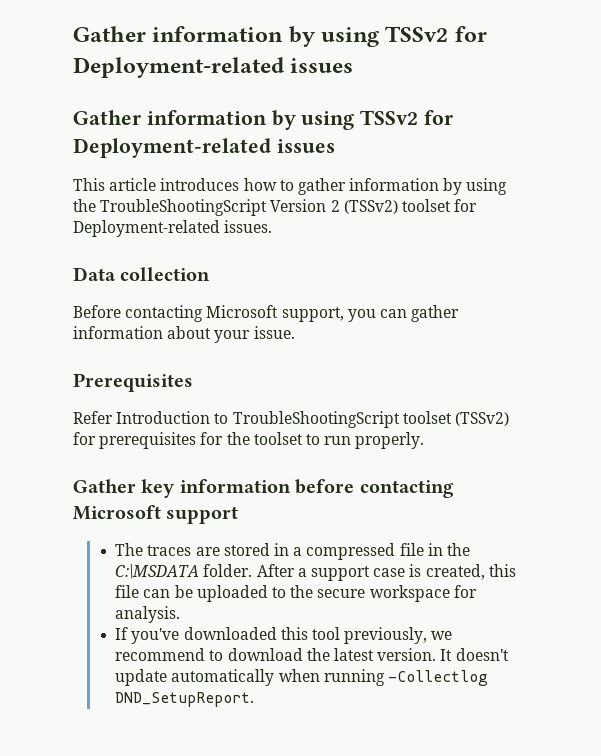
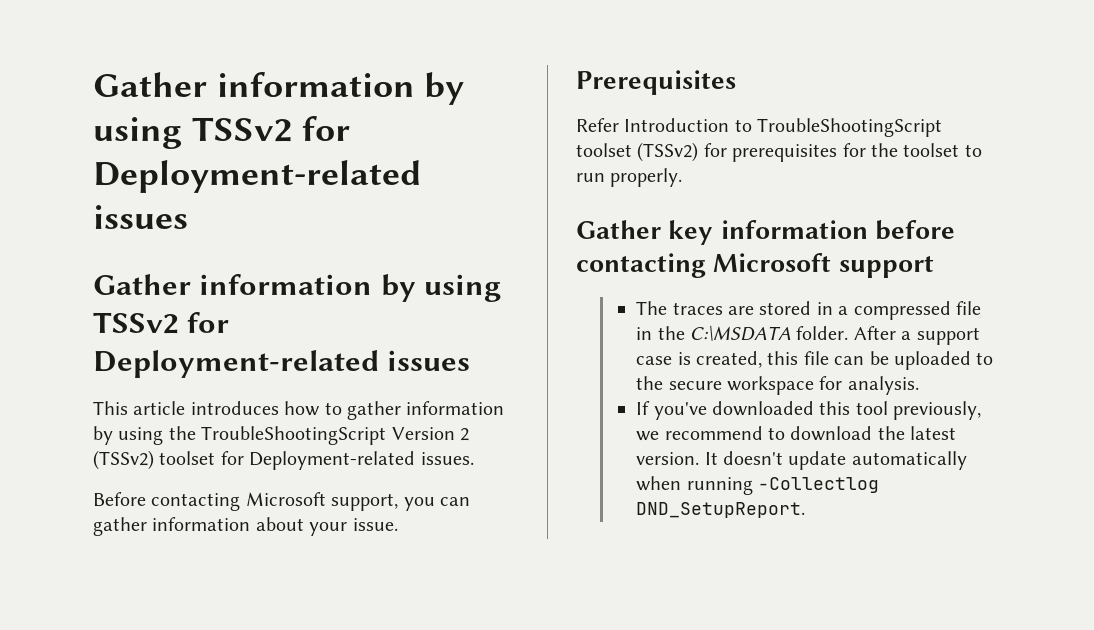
- Data collection

